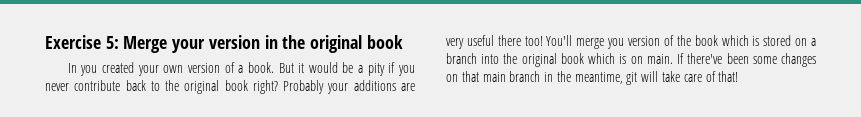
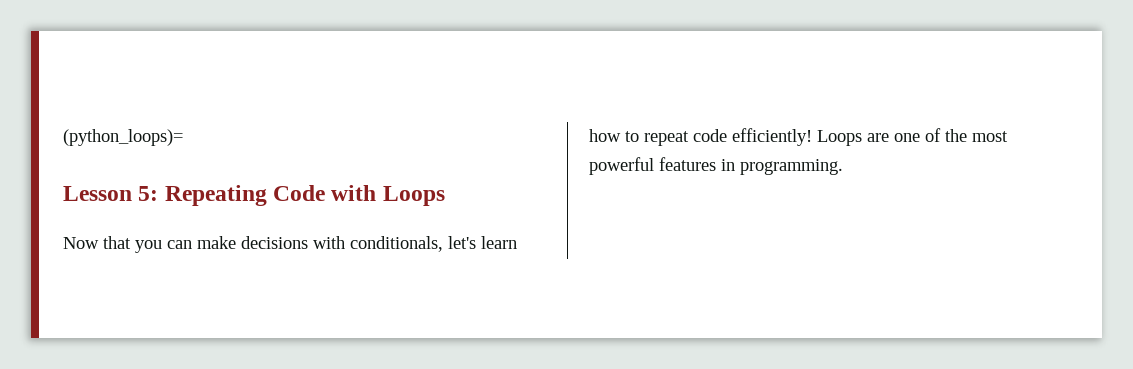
- Exercise 5: Merge your version in the original book
- In you created your own version of a book. But it would be a pity if you never contribute back to the original book right? Probably your additions are very useful there too! You'll merge you version of the book which is stored on a branch into the original book which is on main. If there've been some changes on that main branch in the meantime, git will take care of that!
+ (python_loops)=
+ Lesson 5: Repeating Code with Loops
+ Now that you can make decisions with conditionals, let's learn how to repeat code efficiently! Loops are one of the most powerful features in programming.

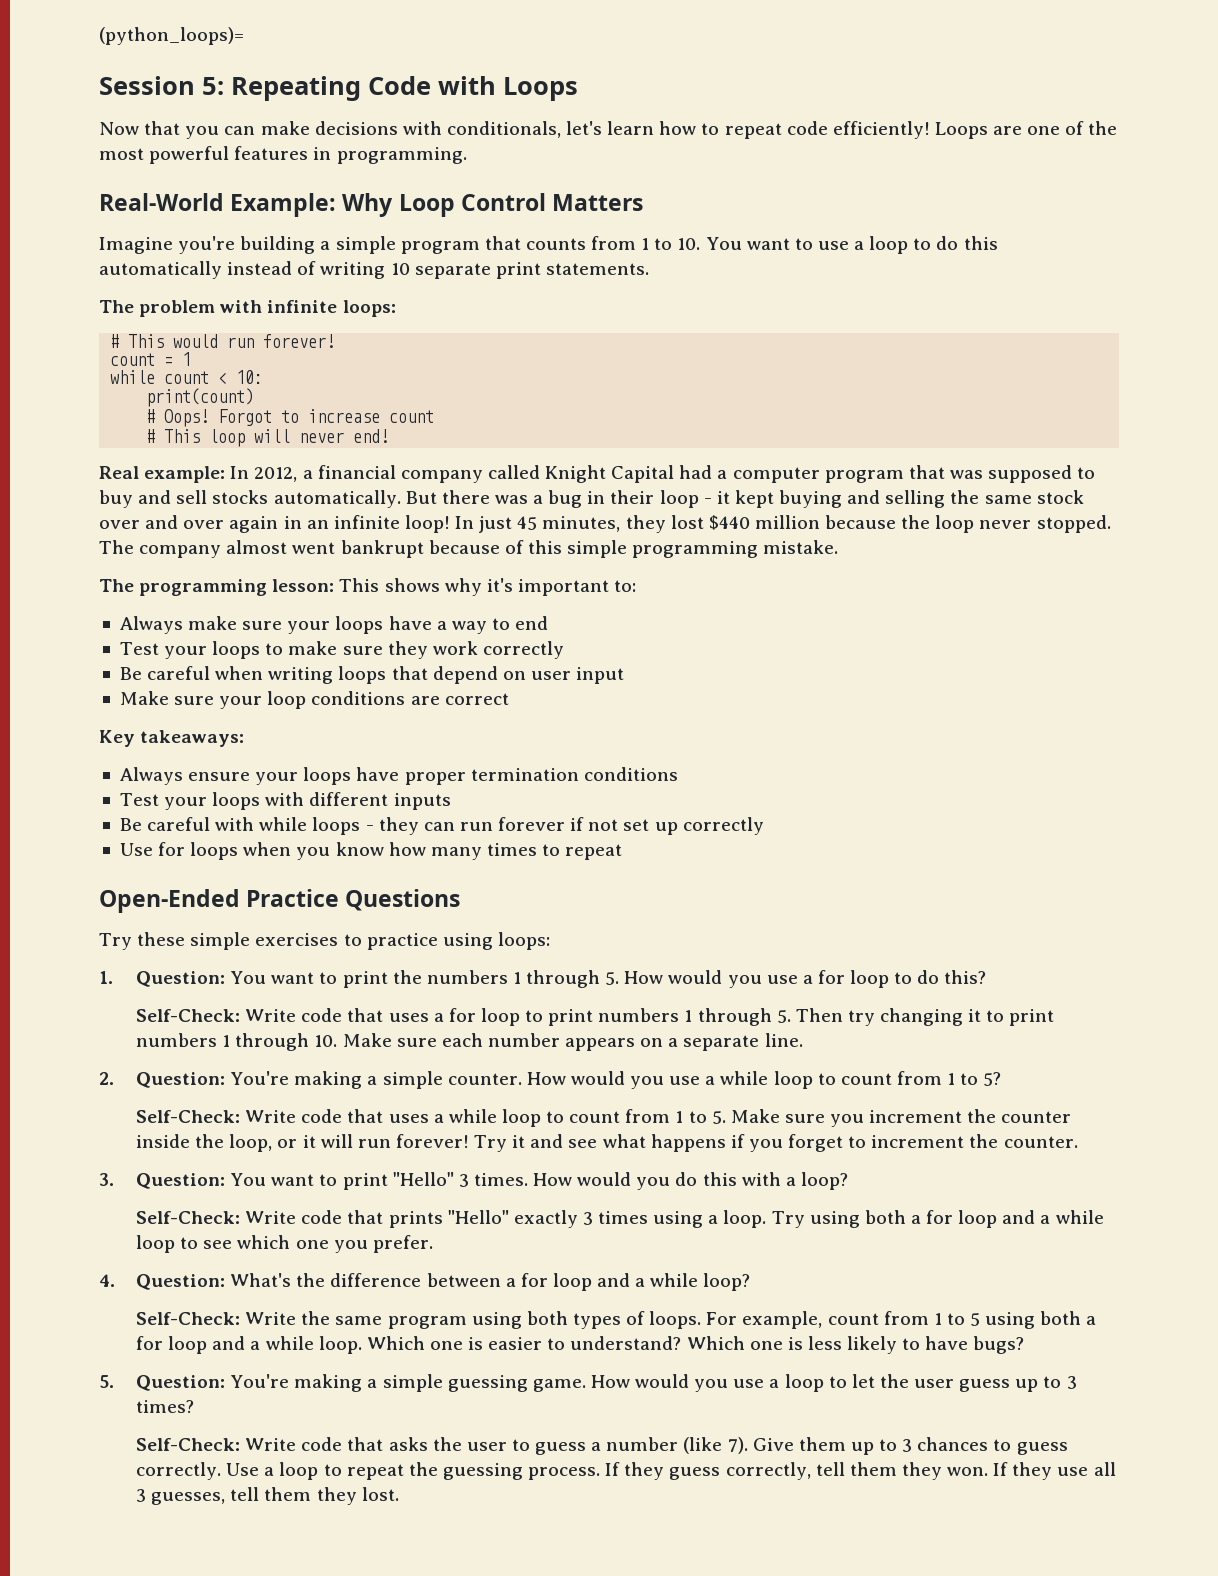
- Lesson 5: Repeating Code with Loops
+ Session 5: Repeating Code with Loops
+ Real-World Example: Why Loop Control Matters
+ Imagine you're building a simple program that counts from 1 to 10. You want to use a loop to do this automatically instead of writing 10 separate print statements.
+ The problem with infinite loops:
+ # This would run forever!
+ count = 1
+ while count < 10:
+ print(count)
+ # Oops! Forgot to increase count
+ # This loop will never end!
+ Real example: In 2012, a financial company called Knight Capital had a computer program that was supposed to buy and sell stocks automatically. But there was a bug in their loop - it kept buying and selling the same stock over and over again in an infinite loop! In just 45 minutes, they lost $440 million because the loop never stopped. The company almost went bankrupt because of this simple programming mistake.
+ The programming lesson: This shows why it's important to:
+ Always make sure your loops have a way to end
+ Test your loops to make sure they work correctly
+ Be careful when writing loops that depend on user input
+ Make sure your loop conditions are correct
+ Key takeaways:
+ Always ensure your loops have proper termination conditions
+ Test your loops with different inputs
+ Be careful with while loops - they can run forever if not set up correctly
+ Use for loops when you know how many times to repeat
+ Open-Ended Practice Questions
+ Try these simple exercises to practice using loops:
+ 1. Question: You want to print the numbers 1 through 5. How would you use a for loop to do this?
+ Self-Check: Write code that uses a for loop to print numbers 1 through 5. Then try changing it to print numbers 1 through 10. Make sure each number appears on a separate line.
+ 2. Question: You're making a simple counter. How would you use a while loop to count from 1 to 5?
+ Self-Check: Write code that uses a while loop to count from 1 to 5. Make sure you increment the counter inside the loop, or it will run forever! Try it and see what happens if you forget to increment the counter.
+ 3. Question: You want to print "Hello" 3 times. How would you do this with a loop?
+ Self-Check: Write code that prints "Hello" exactly 3 times using a loop. Try using both a for loop and a while loop to see which one you prefer.
+ 4. Question: What's the difference between a for loop and a while loop?
+ Self-Check: Write the same program using both types of loops. For example, count from 1 to 5 using both a for loop and a while loop. Which one is easier to understand? Which one is less likely to have bugs?
+ 5. Question: You're making a simple guessing game. How would you use a loop to let the user guess up to 3 times?
+ Self-Check: Write code that asks the user to guess a number (like 7). Give them up to 3 chances to guess correctly. Use a loop to repeat the guessing process. If they guess correctly, tell them they won. If they use all 3 guesses, tell them they lost.

